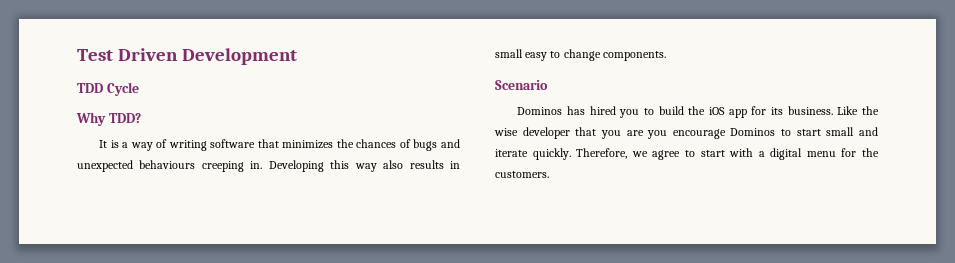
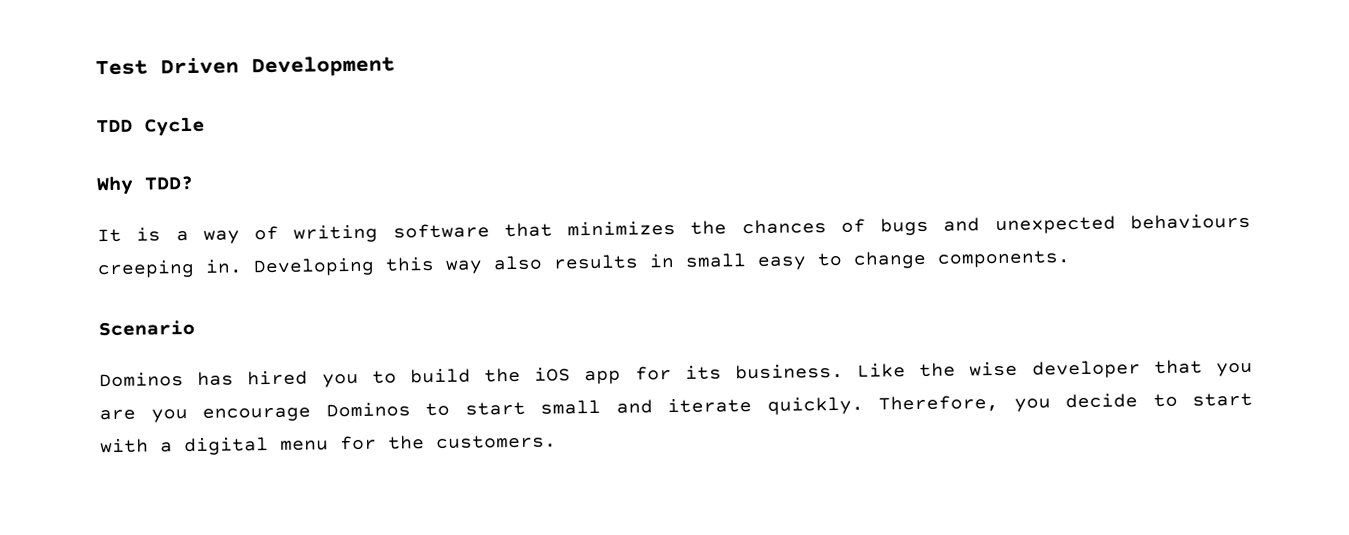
- Therefore, we agree to start with a digital menu for the customers.
+ Therefore, you decide to start with a digital menu for the customers.

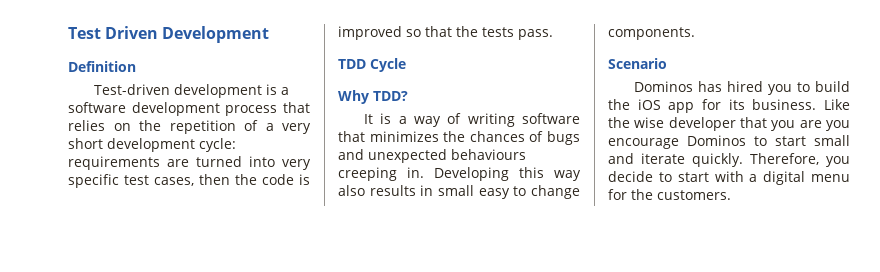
+ Definition
+ Test-driven development is a software development process that relies on the repetition of a very short development cycle: requirements are turned into very specific test cases, then the code is improved so that the tests pass.

